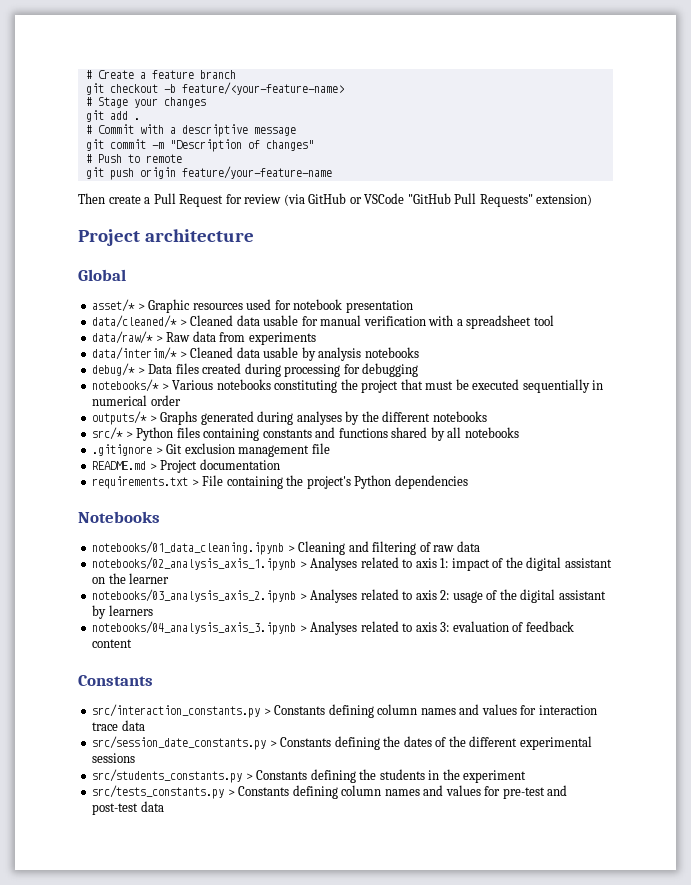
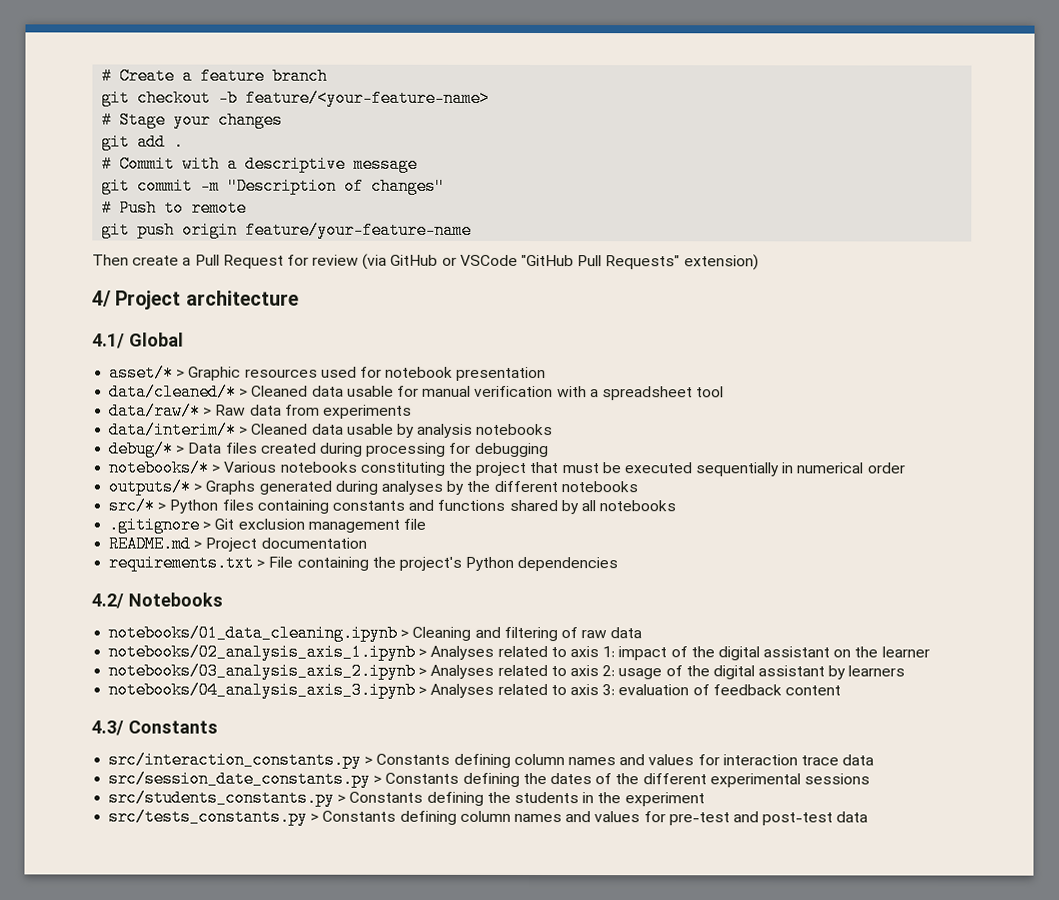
- Project architecture
+ 4/ Project architecture
- Global
+ 4.1/ Global
- Notebooks
+ 4.2/ Notebooks
  notebooks/04_analysis_axis_3.ipynb > Analyses related to axis 3: evaluation of feedback content
- Constants
+ 4.3/ Constants

